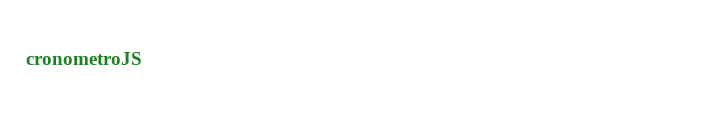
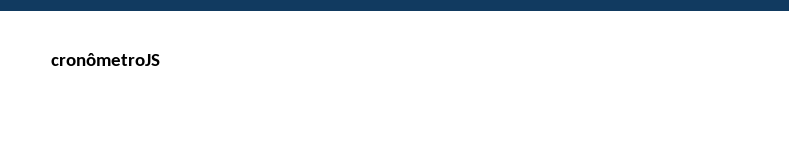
- cronometroJS
+ cronômetroJS

